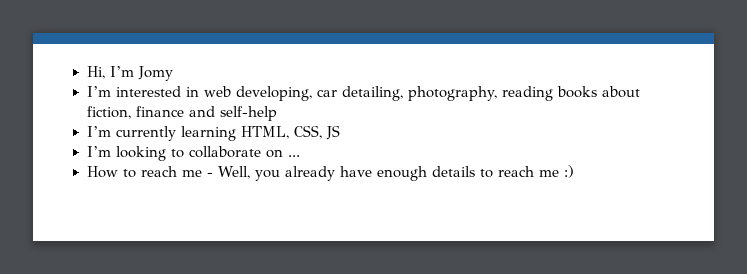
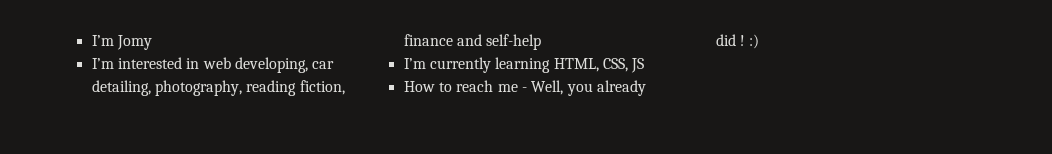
- Hi, I’m Jomy
+ I’m Jomy
- I’m interested in web developing, car detailing, photography, reading books about fiction, finance and self-help
+ I’m interested in web developing, car detailing, photography, reading fiction, finance and self-help
- I’m looking to collaborate on ...
- How to reach me - Well, you already have enough details to reach me :)
+ How to reach me - Well, you already did ! :)

